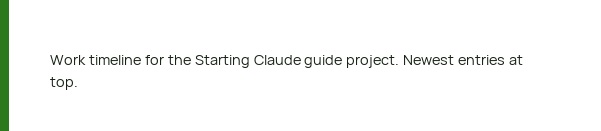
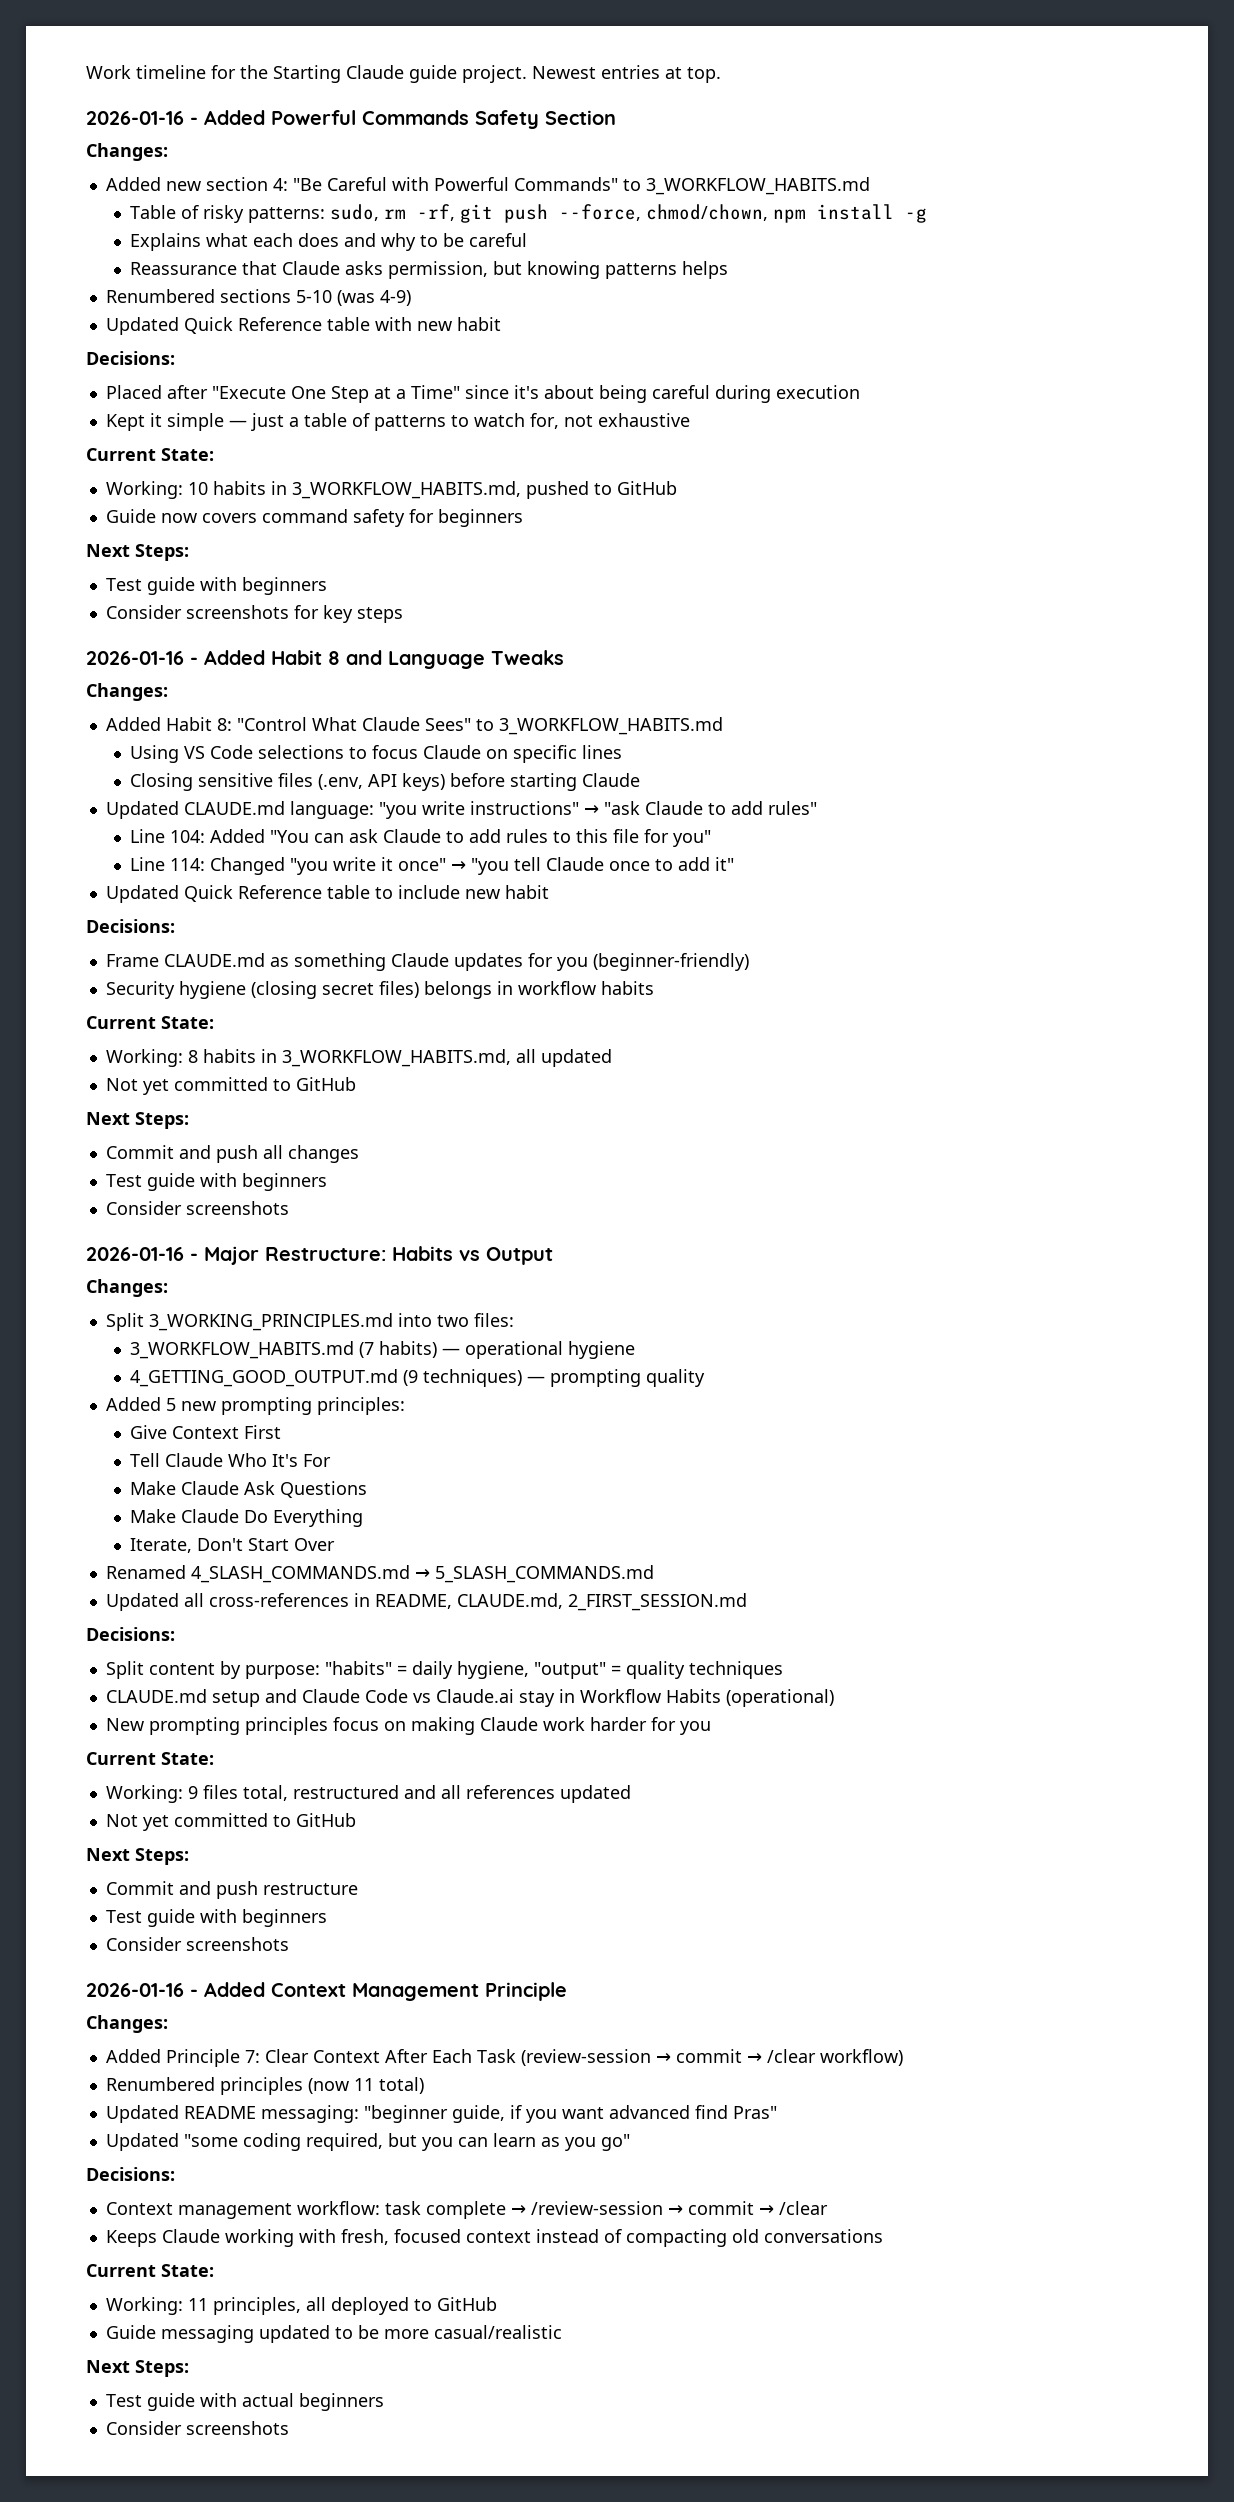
+ 2026-01-16 - Added Powerful Commands Safety Section
+ Changes:
+ Added new section 4: "Be Careful with Powerful Commands" to 3_WORKFLOW_HABITS.md
+ Table of risky patterns: sudo, rm -rf, git push --force, chmod/chown, npm install -g
+ Explains what each does and why to be careful
+ Reassurance that Claude asks permission, but knowing patterns helps
+ Renumbered sections 5-10 (was 4-9)
+ Updated Quick Reference table with new habit
+ Decisions:
+ Placed after "Execute One Step at a Time" since it's about being careful during execution
+ Kept it simple — just a table of patterns to watch for, not exhaustive
+ Current State:
+ Working: 10 habits in 3_WORKFLOW_HABITS.md, pushed to GitHub
+ Guide now covers command safety for beginners
+ Next Steps:
+ Test guide with beginners
+ Consider screenshots for key steps
+ 2026-01-16 - Added Habit 8 and Language Tweaks
+ Changes:
+ Added Habit 8: "Control What Claude Sees" to 3_WORKFLOW_HABITS.md
+ Using VS Code selections to focus Claude on specific lines
+ Closing sensitive files (.env, API keys) before starting Claude
+ Updated CLAUDE.md language: "you write instructions" → "ask Claude to add rules"
+ Line 104: Added "You can ask Claude to add rules to this file for you"
+ Line 114: Changed "you write it once" → "you tell Claude once to add it"
+ Updated Quick Reference table to include new habit
+ Decisions:
+ Frame CLAUDE.md as something Claude updates for you (beginner-friendly)
+ Security hygiene (closing secret files) belongs in workflow habits
+ Current State:
+ Working: 8 habits in 3_WORKFLOW_HABITS.md, all updated
+ Not yet committed to GitHub
+ Next Steps:
+ Commit and push all changes
+ Test guide with beginners
+ Consider screenshots
+ 2026-01-16 - Major Restructure: Habits vs Output
+ Changes:
+ Split 3_WORKING_PRINCIPLES.md into two files:
+ 3_WORKFLOW_HABITS.md (7 habits) — operational hygiene
+ 4_GETTING_GOOD_OUTPUT.md (9 techniques) — prompting quality
+ Added 5 new prompting principles:
+ Give Context First
+ Tell Claude Who It's For
+ Make Claude Ask Questions
+ Make Claude Do Everything
+ Iterate, Don't Start Over
+ Renamed 4_SLASH_COMMANDS.md → 5_SLASH_COMMANDS.md
+ Updated all cross-references in README, CLAUDE.md, 2_FIRST_SESSION.md
+ Decisions:
+ Split content by purpose: "habits" = daily hygiene, "output" = quality techniques
+ CLAUDE.md setup and Claude Code vs Claude.ai stay in Workflow Habits (operational)
+ New prompting principles focus on making Claude work harder for you
+ Current State:
+ Working: 9 files total, restructured and all references updated
+ Not yet committed to GitHub
+ Next Steps:
+ Commit and push restructure
+ Test guide with beginners
+ Consider screenshots
+ 2026-01-16 - Added Context Management Principle
+ Changes:
+ Added Principle 7: Clear Context After Each Task (review-session → commit → /clear workflow)
+ Renumbered principles (now 11 total)
+ Updated README messaging: "beginner guide, if you want advanced find Pras"
+ Updated "some coding required, but you can learn as you go"
+ Decisions:
+ Context management workflow: task complete → /review-session → commit → /clear
+ Keeps Claude working with fresh, focused context instead of compacting old conversations
+ Current State:
+ Working: 11 principles, all deployed to GitHub
+ Guide messaging updated to be more casual/realistic
+ Next Steps:
+ Test guide with actual beginners
+ Consider screenshots

